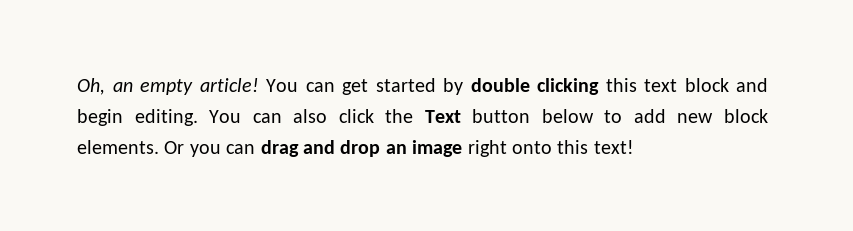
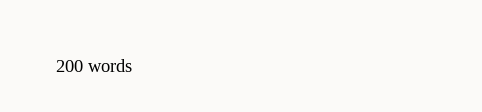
- Oh, an empty article! You can get started by double clicking this text block and begin editing. You can also click the Text button below to add new block elements. Or you can drag and drop an image right onto this text!
+ 200 words

